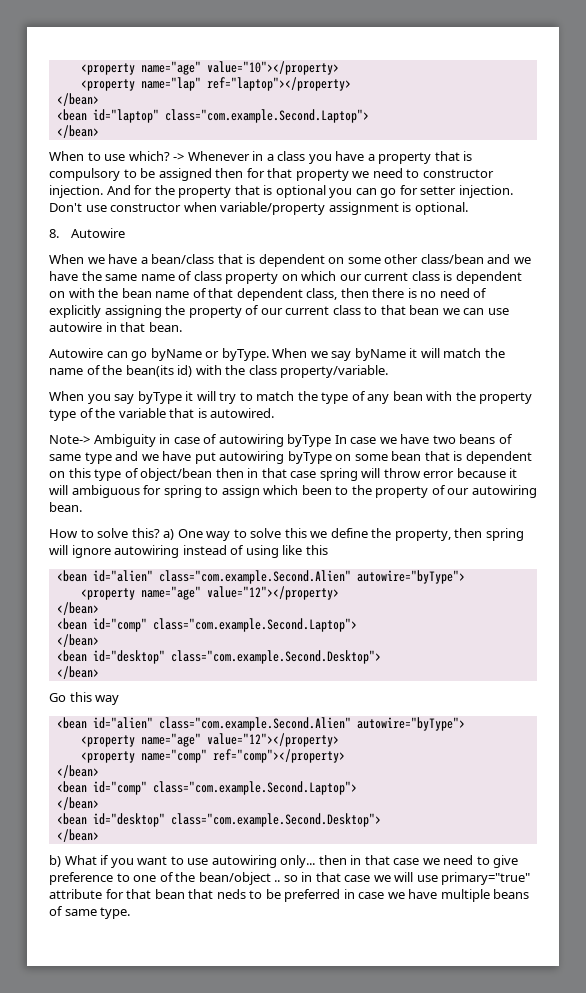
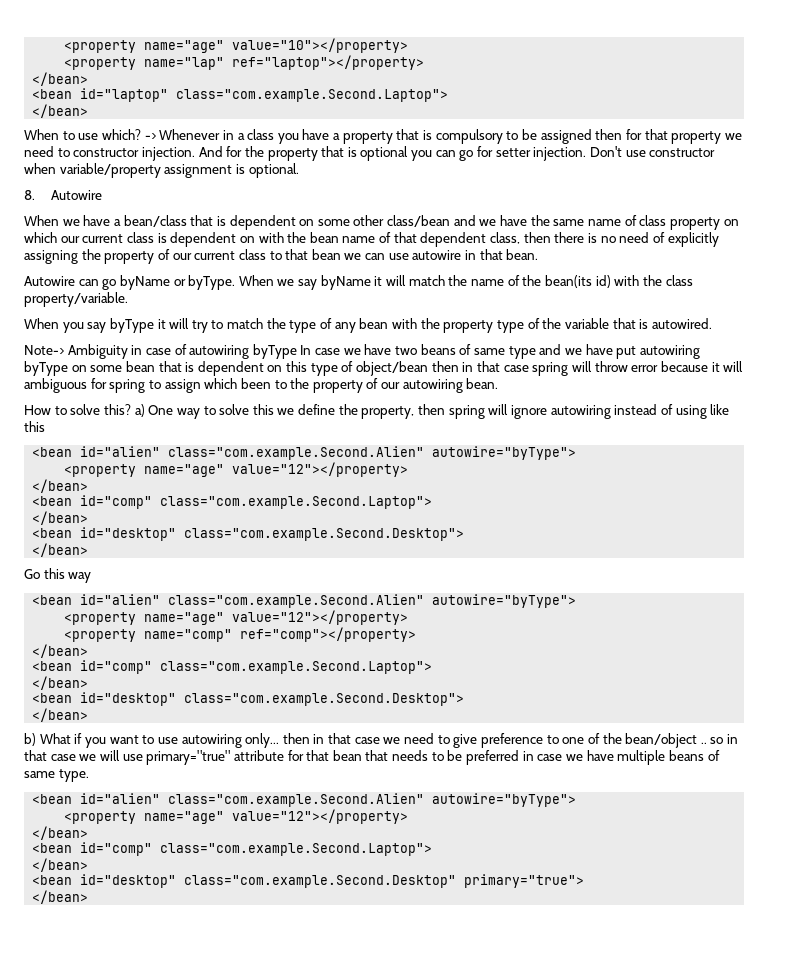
- b) What if you want to use autowiring only... then in that case we need to give preference to one of the bean/object .. so in that case we will use primary="true" attribute for that bean that neds to be preferred in case we have multiple beans of same type.
+ b) What if you want to use autowiring only... then in that case we need to give preference to one of the bean/object .. so in that case we will use primary="true" attribute for that bean that needs to be preferred in case we have multiple beans of same type.
+ <bean id="alien" class="com.example.Second.Alien" autowire="byType">
+ <property name="age" value="12"></property>
+ </bean>
+ <bean id="comp" class="com.example.Second.Laptop">
+ </bean>
+ <bean id="desktop" class="com.example.Second.Desktop" primary="true">
+ </bean>

